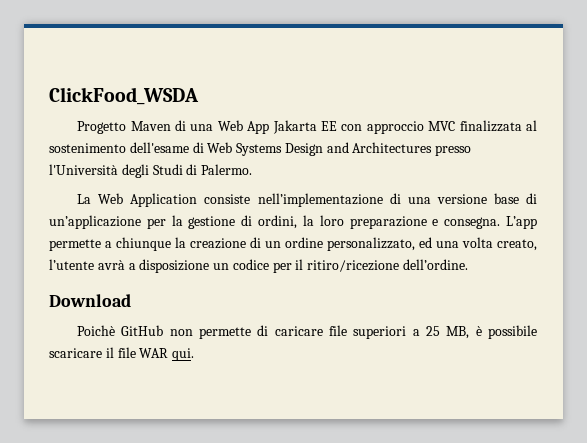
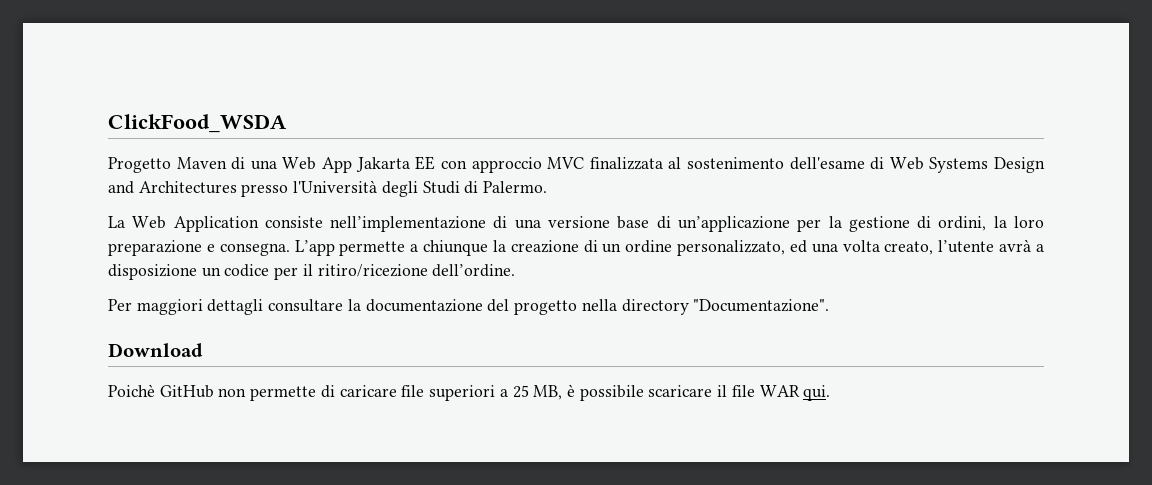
+ Per maggiori dettagli consultare la documentazione del progetto nella directory "Documentazione".

